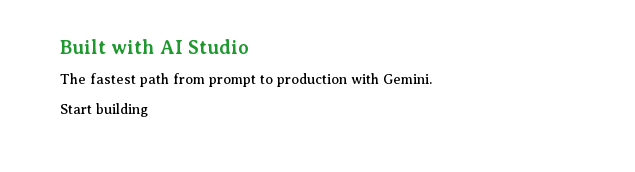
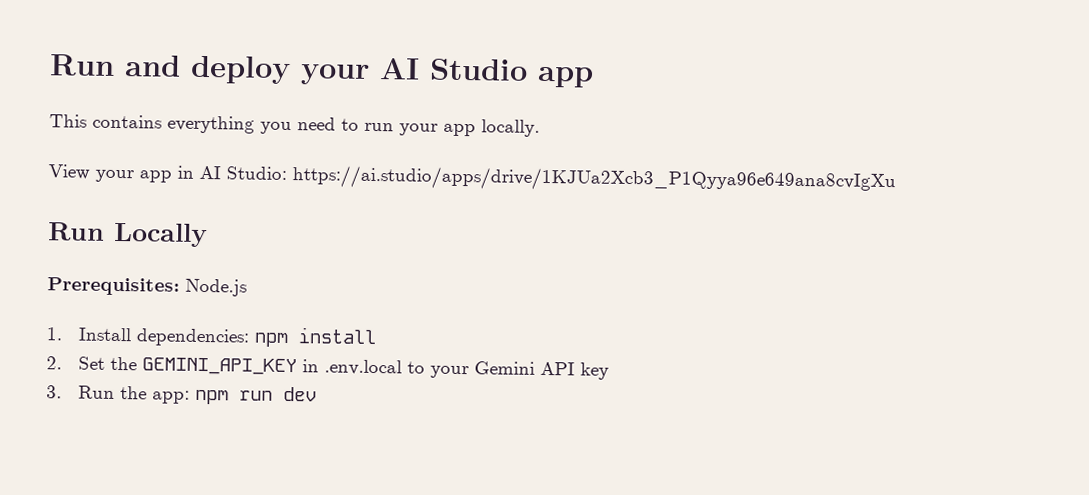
- Built with AI Studio
- The fastest path from prompt to production with Gemini.
- Start building
+ Run and deploy your AI Studio app
+ This contains everything you need to run your app locally.
+ View your app in AI Studio: https://ai.studio/apps/drive/1KJUa2Xcb3_P1Qyya96e649ana8cvIgXu
+ Run Locally
+ Prerequisites: Node.js
+ 1. Install dependencies: npm install
+ 2. Set the GEMINI_API_KEY in .env.local to your Gemini API key
+ 3. Run the app: npm run dev

